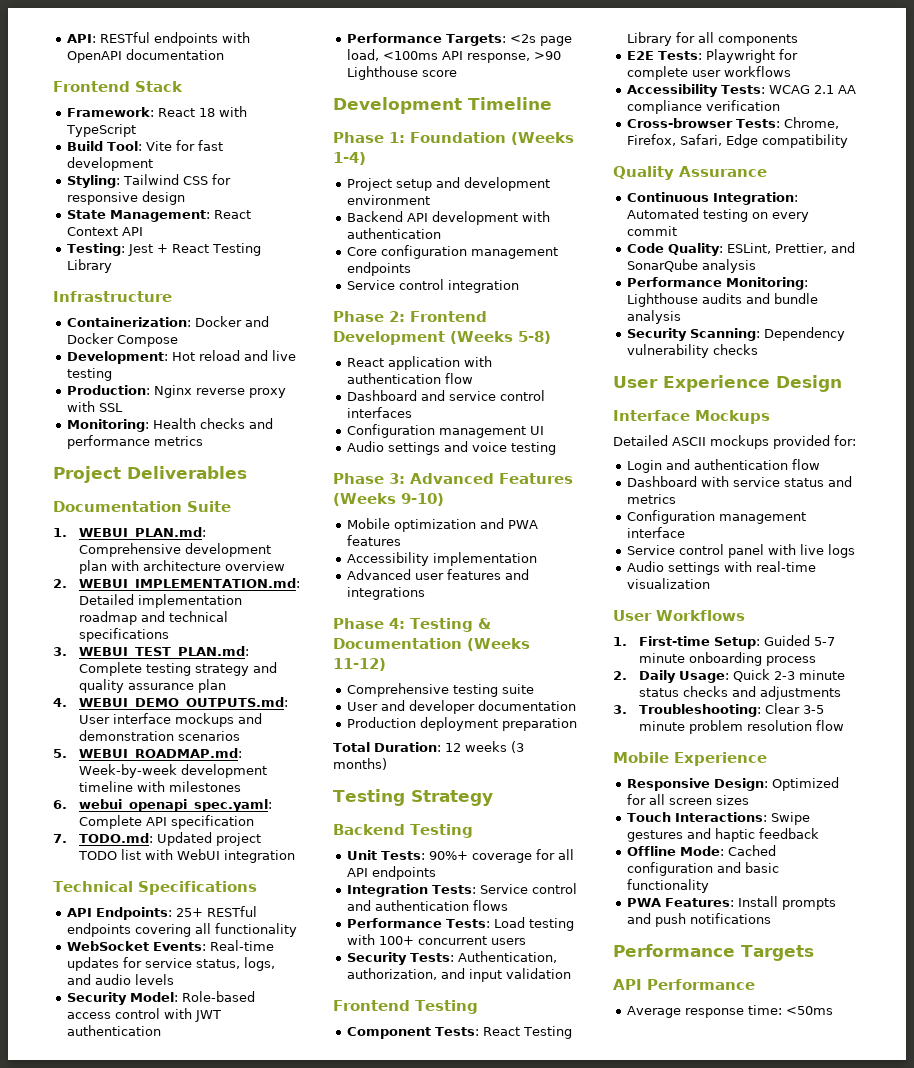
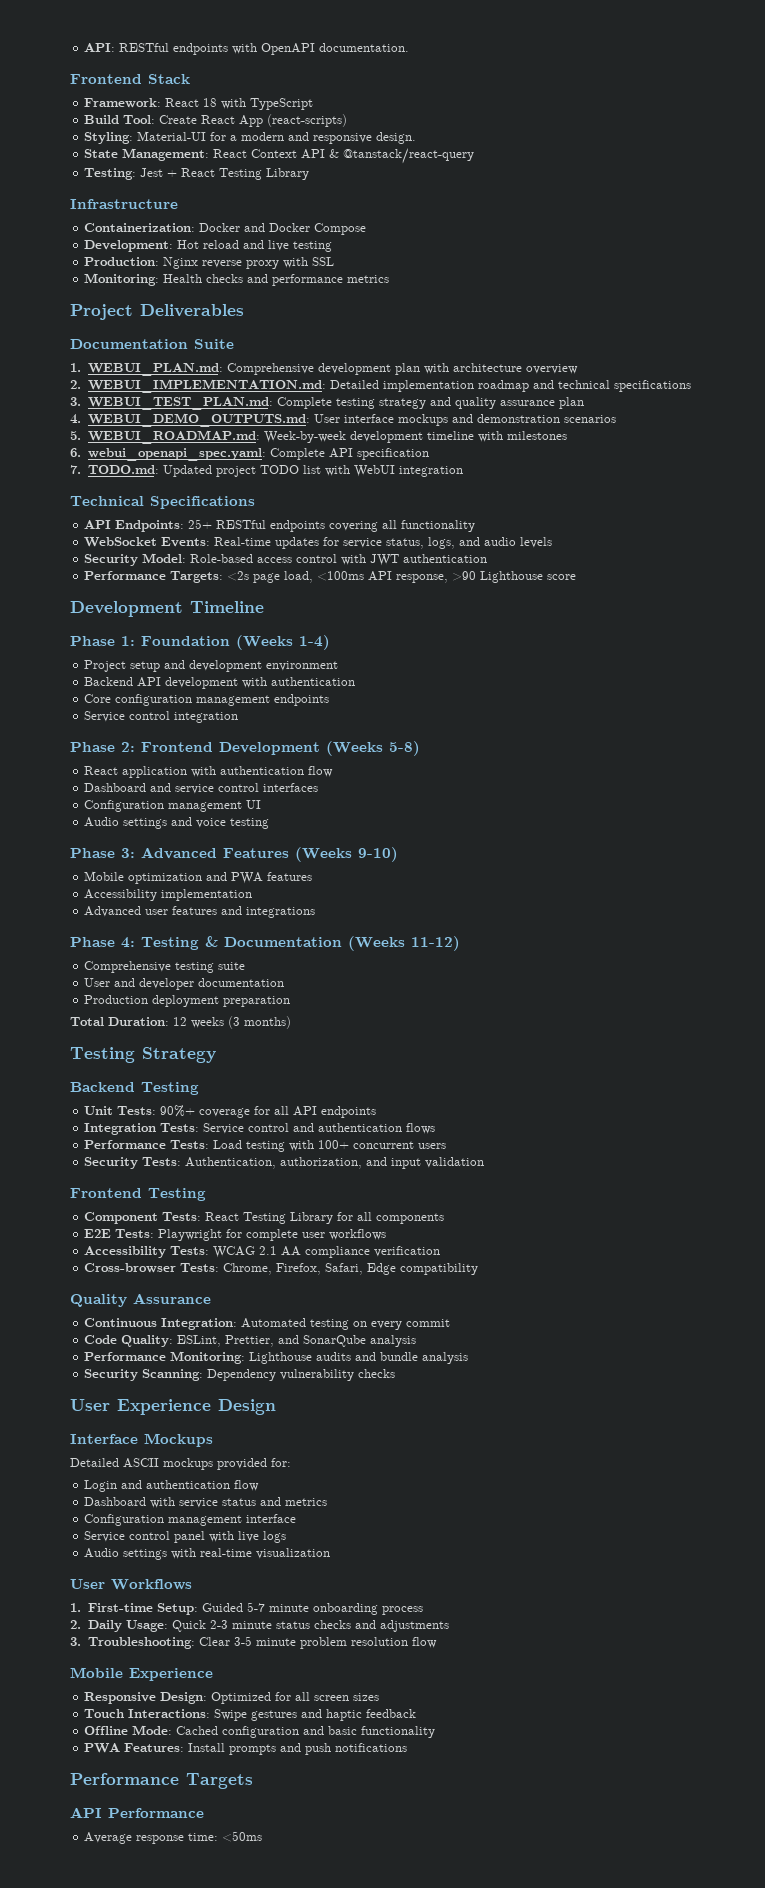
- API: RESTful endpoints with OpenAPI documentation
+ API: RESTful endpoints with OpenAPI documentation.
- Build Tool: Vite for fast development
- Styling: Tailwind CSS for responsive design
+ Build Tool: Create React App (react-scripts)
+ Styling: Material-UI for a modern and responsive design.
- State Management: React Context API
+ State Management: React Context API & @tanstack/react-query

